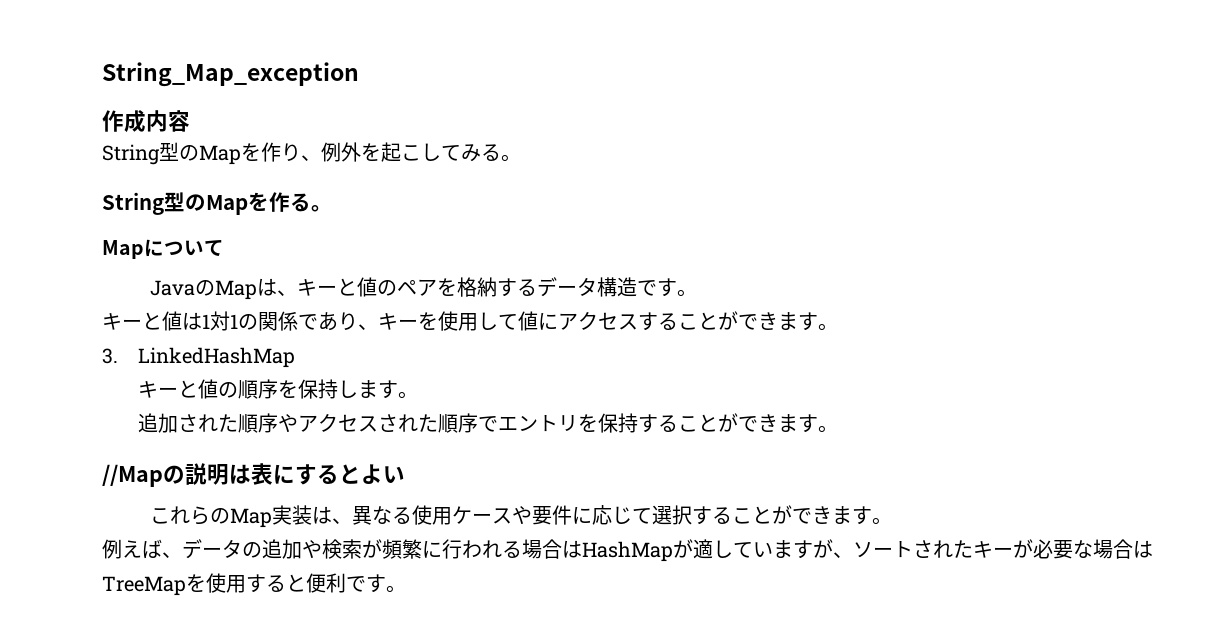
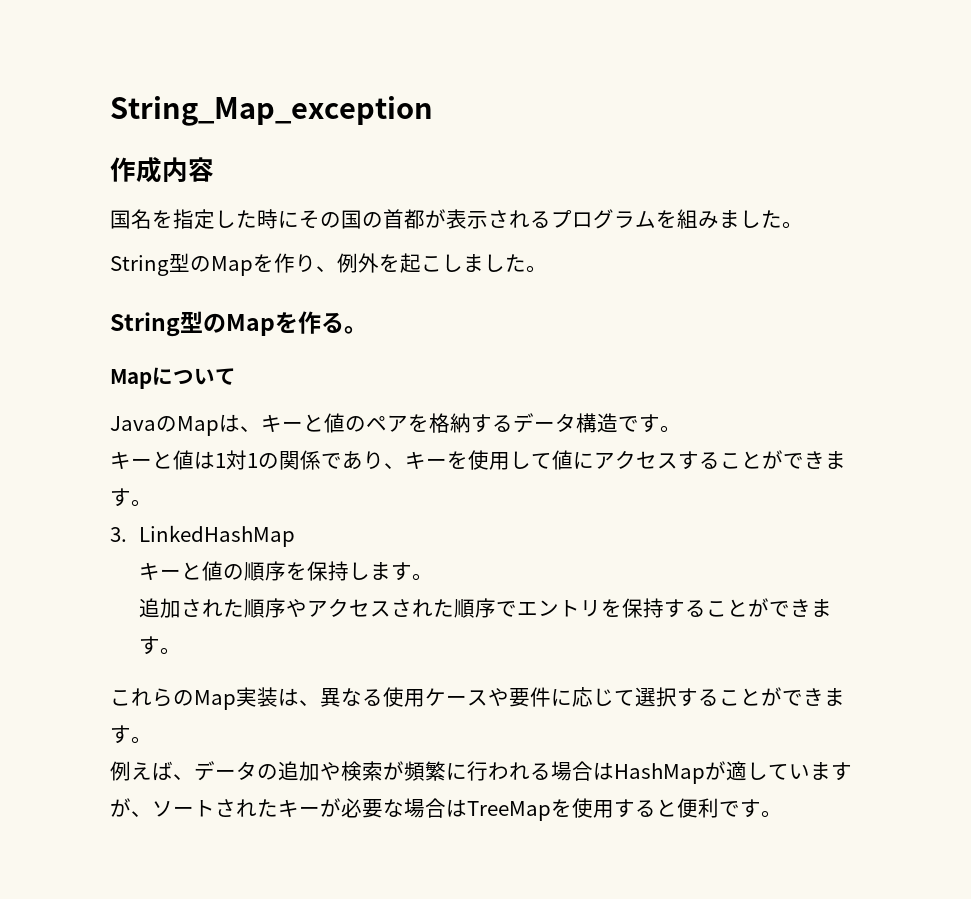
+ 国名を指定した時にその国の首都が表示されるプログラムを組みました。
- String型のMapを作り、例外を起こしてみる。
+ String型のMapを作り、例外を起こしました。
- //Mapの説明は表にするとよい

